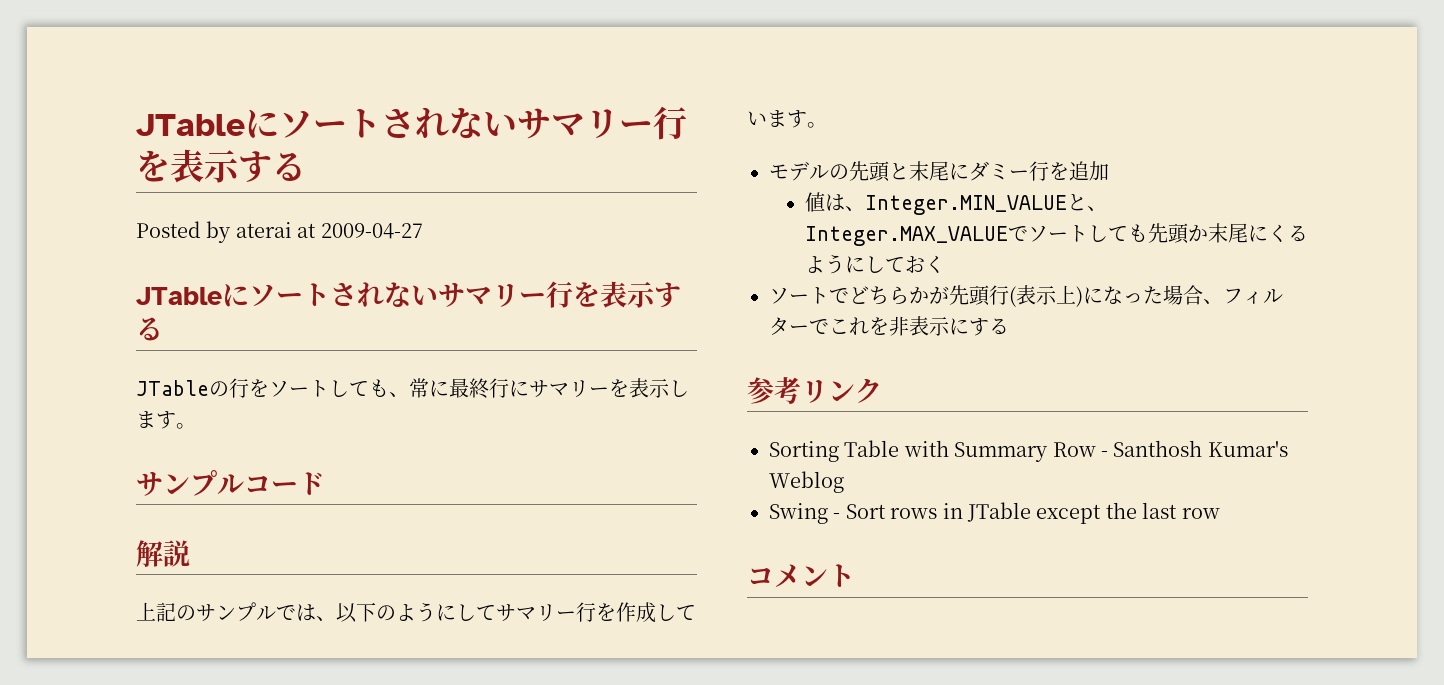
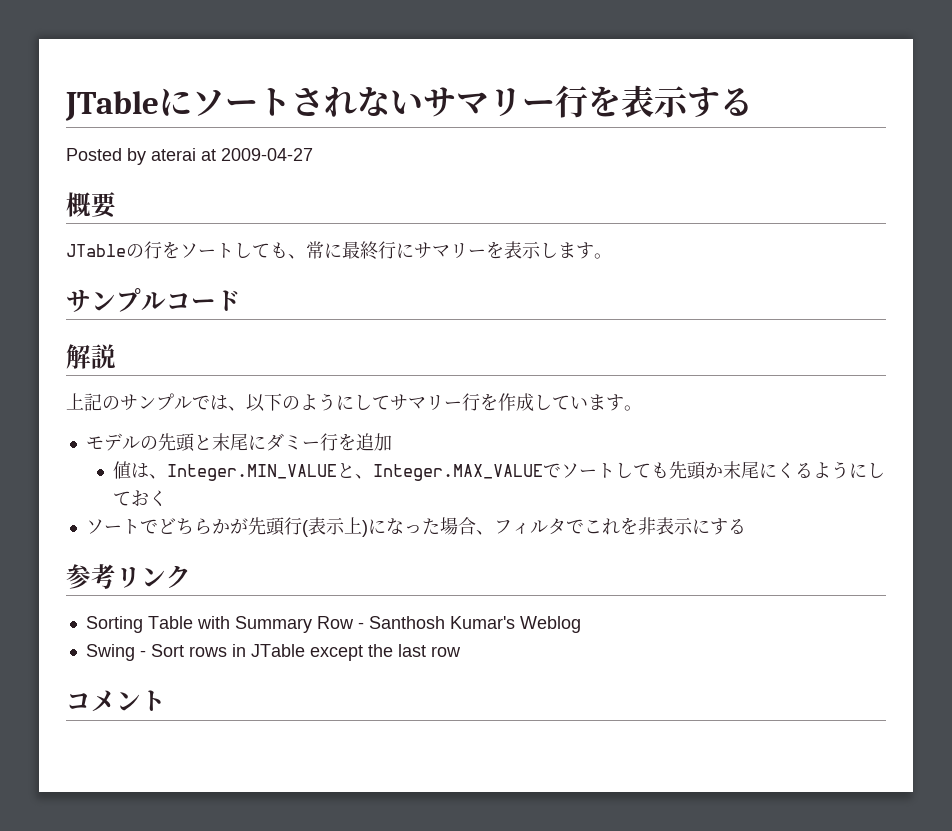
  Posted by aterai at 2009-04-27
- JTableにソートされないサマリー行を表示する
+ 概要
- ソートでどちらかが先頭行(表示上)になった場合、フィルターでこれを非表示にする
+ ソートでどちらかが先頭行(表示上)になった場合、フィルタでこれを非表示にする

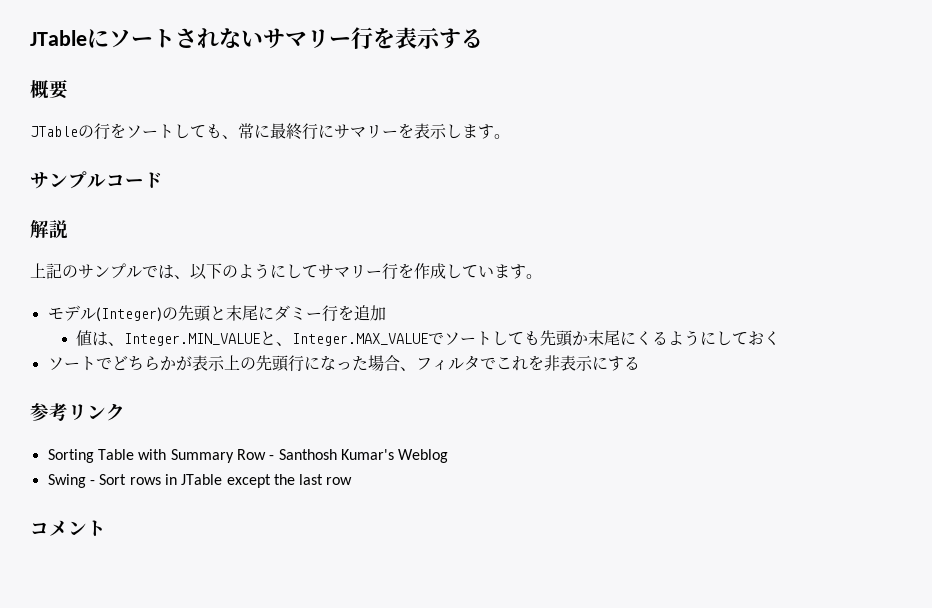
- Posted by aterai at 2009-04-27
- モデルの先頭と末尾にダミー行を追加
+ モデル(Integer)の先頭と末尾にダミー行を追加
- ソートでどちらかが先頭行(表示上)になった場合、フィルタでこれを非表示にする
+ ソートでどちらかが表示上の先頭行になった場合、フィルタでこれを非表示にする

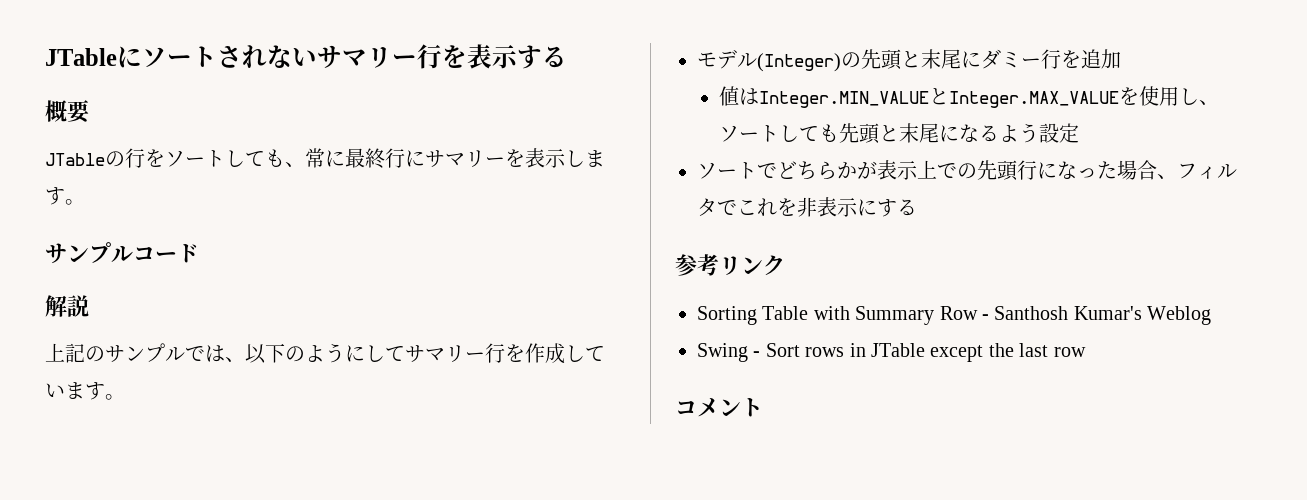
- 値は、Integer.MIN_VALUEと、Integer.MAX_VALUEでソートしても先頭か末尾にくるようにしておく
+ 値はInteger.MIN_VALUEとInteger.MAX_VALUEを使用し、ソートしても先頭と末尾になるよう設定
- ソートでどちらかが表示上の先頭行になった場合、フィルタでこれを非表示にする
+ ソートでどちらかが表示上での先頭行になった場合、フィルタでこれを非表示にする

